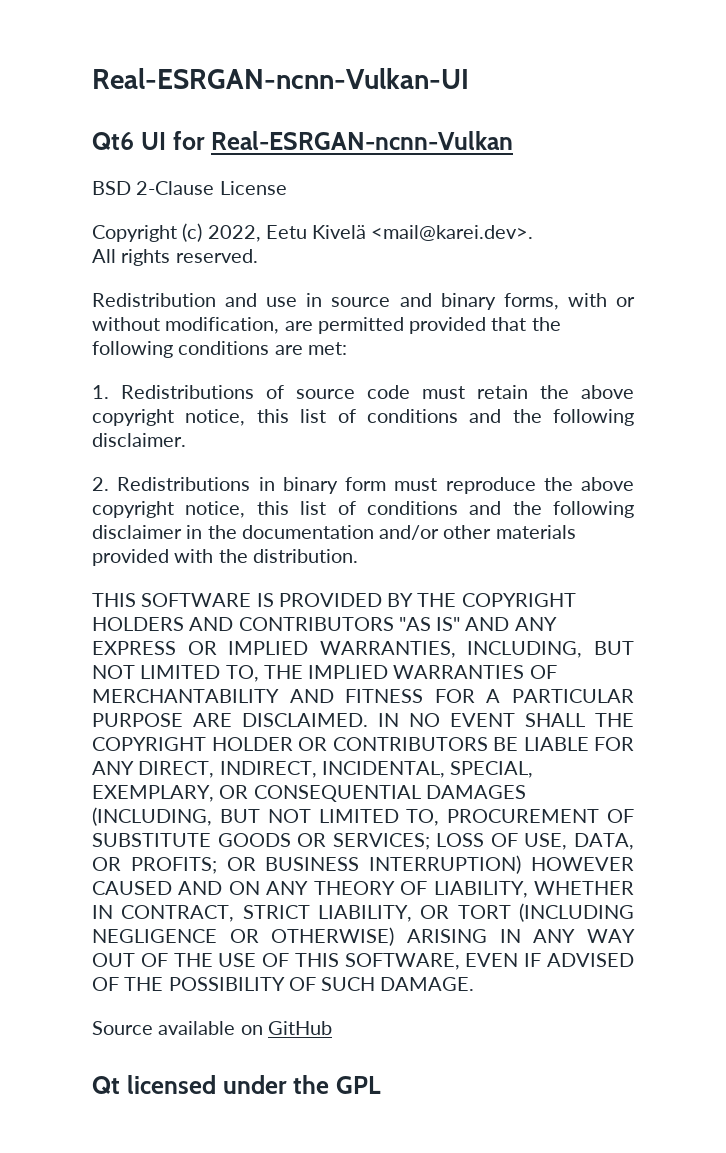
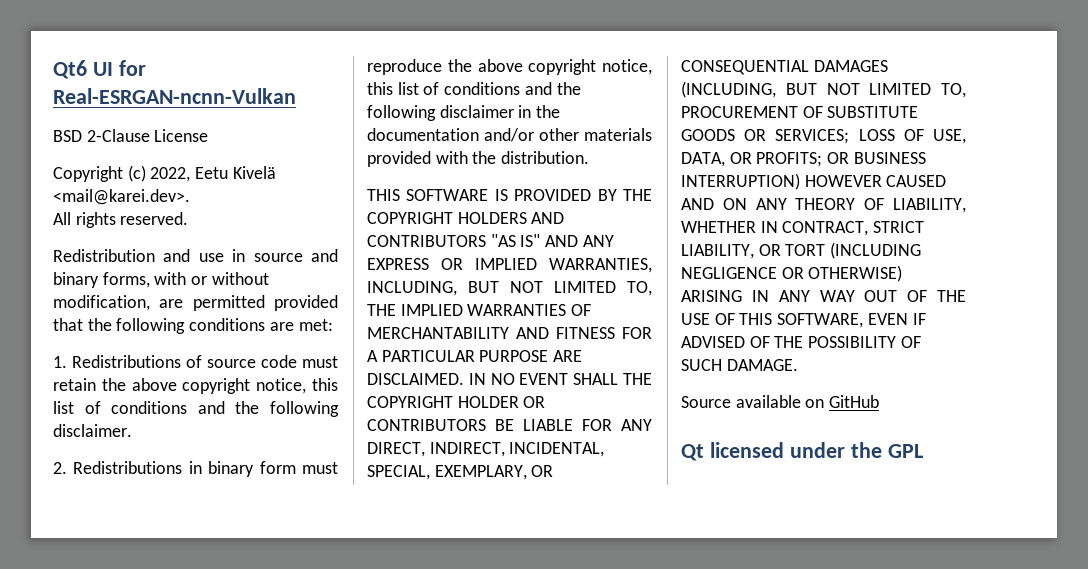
- Real-ESRGAN-ncnn-Vulkan-UI

